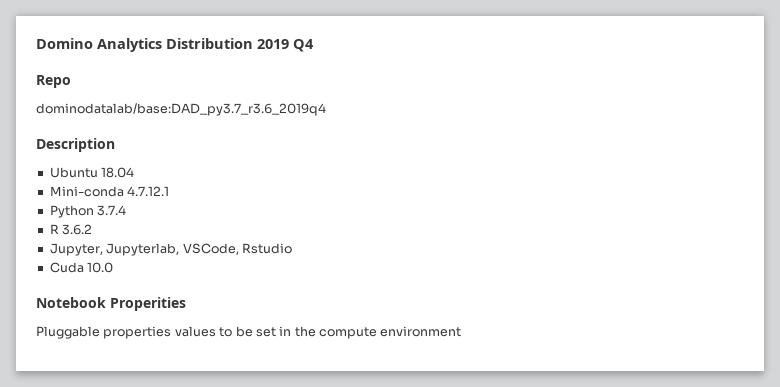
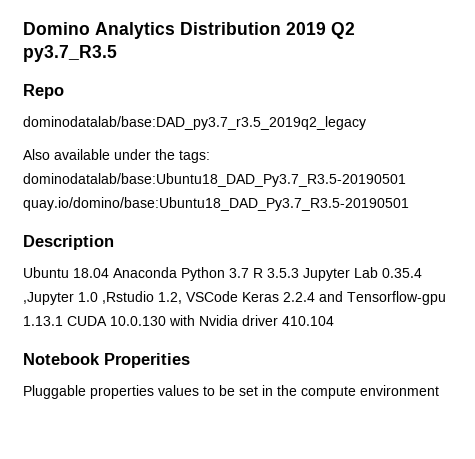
- Domino Analytics Distribution 2019 Q4
+ Domino Analytics Distribution 2019 Q2 py3.7_R3.5
- dominodatalab/base:DAD_py3.7_r3.6_2019q4
+ dominodatalab/base:DAD_py3.7_r3.5_2019q2_legacy
+ Also available under the tags: dominodatalab/base:Ubuntu18_DAD_Py3.7_R3.5-20190501 quay.io/domino/base:Ubuntu18_DAD_Py3.7_R3.5-20190501
  Description
- Ubuntu 18.04
- Mini-conda 4.7.12.1
- Python 3.7.4
- R 3.6.2
- Jupyter, Jupyterlab, VSCode, Rstudio
- Cuda 10.0
+ Ubuntu 18.04 Anaconda Python 3.7 R 3.5.3 Jupyter Lab 0.35.4 ,Jupyter 1.0 ,Rstudio 1.2, VSCode Keras 2.2.4 and Tensorflow-gpu 1.13.1 CUDA 10.0.130 with Nvidia driver 410.104

